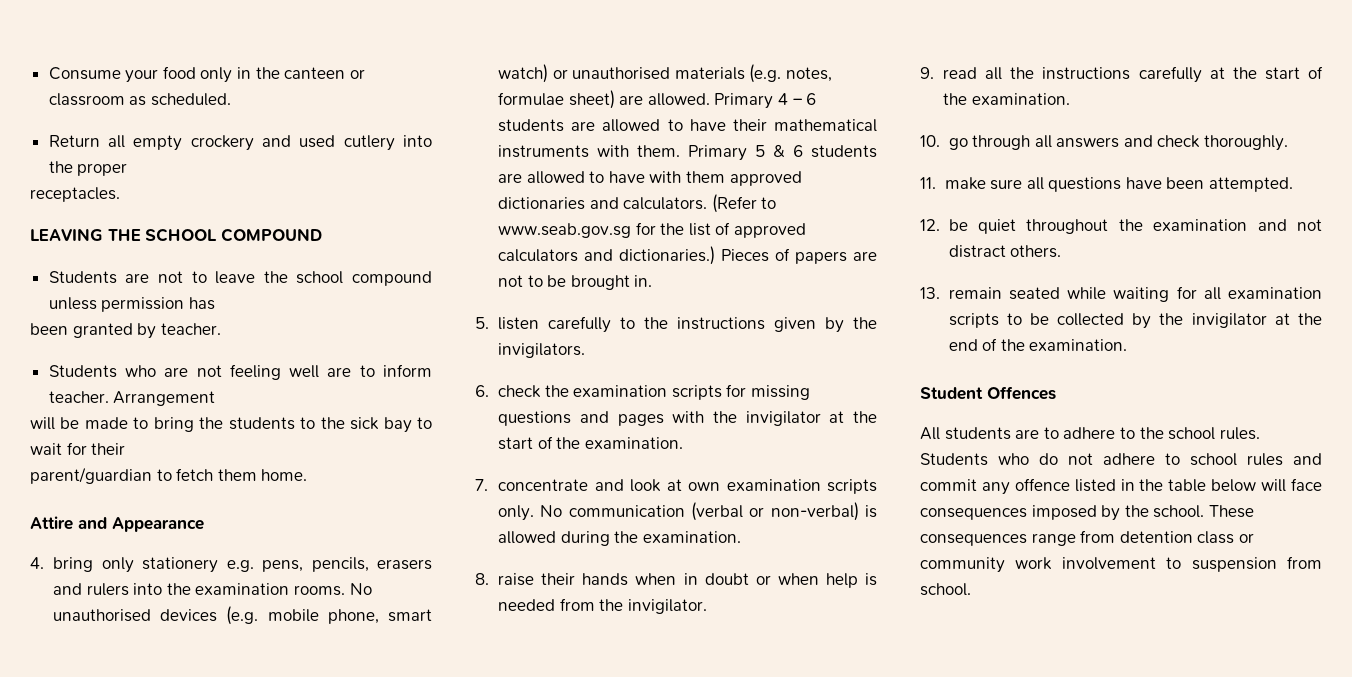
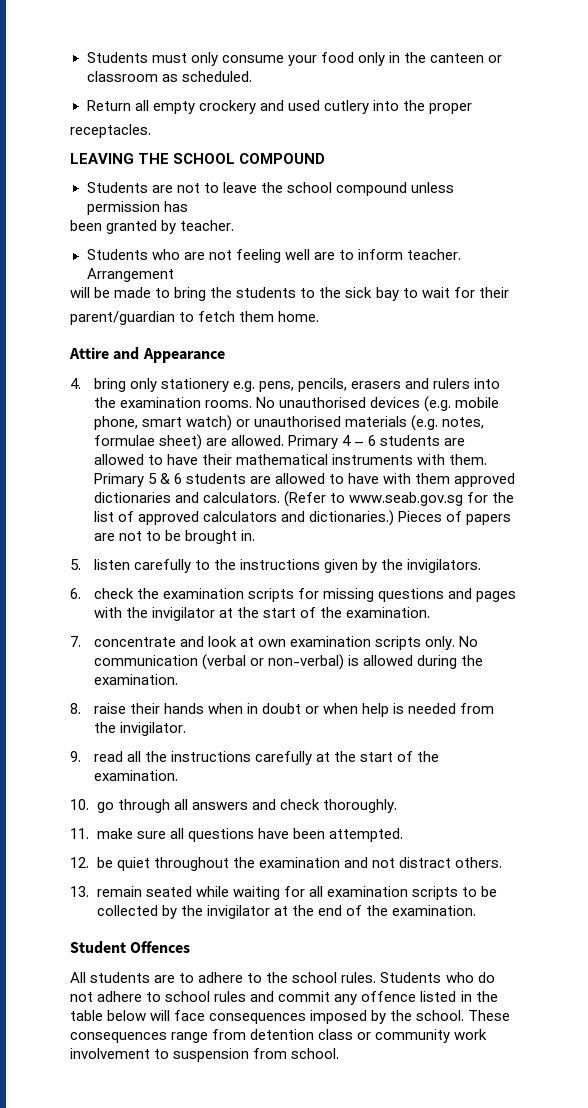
- Consume your food only in the canteen or classroom as scheduled.
+ Students must only consume your food only in the canteen or classroom as scheduled.

